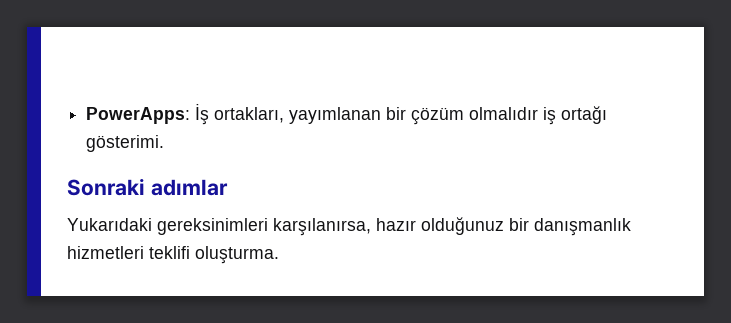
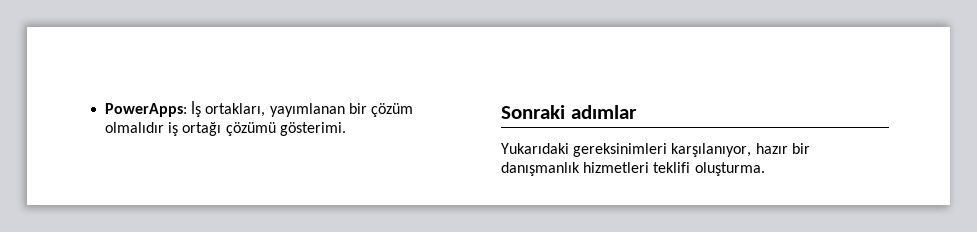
- PowerApps: İş ortakları, yayımlanan bir çözüm olmalıdır iş ortağı gösterimi.
+ PowerApps: İş ortakları, yayımlanan bir çözüm olmalıdır iş ortağı çözümü gösterimi.
- Yukarıdaki gereksinimleri karşılanırsa, hazır olduğunuz bir danışmanlık hizmetleri teklifi oluşturma.
+ Yukarıdaki gereksinimleri karşılanıyor, hazır bir danışmanlık hizmetleri teklifi oluşturma.

